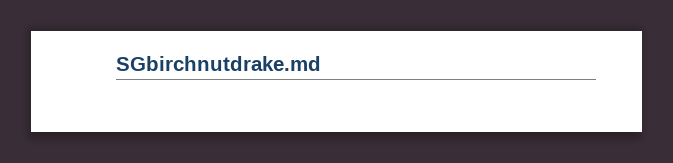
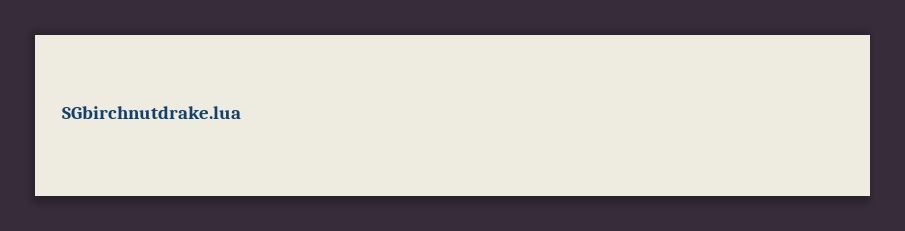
- SGbirchnutdrake.md
+ SGbirchnutdrake.lua

